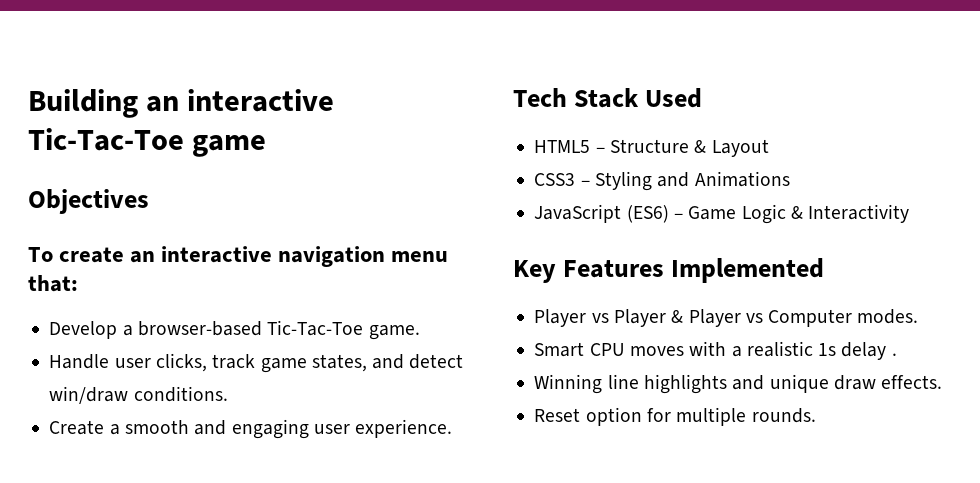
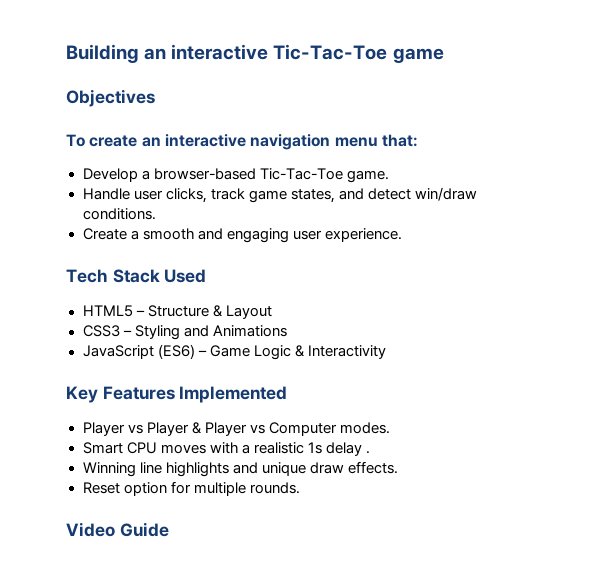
+ Video Guide

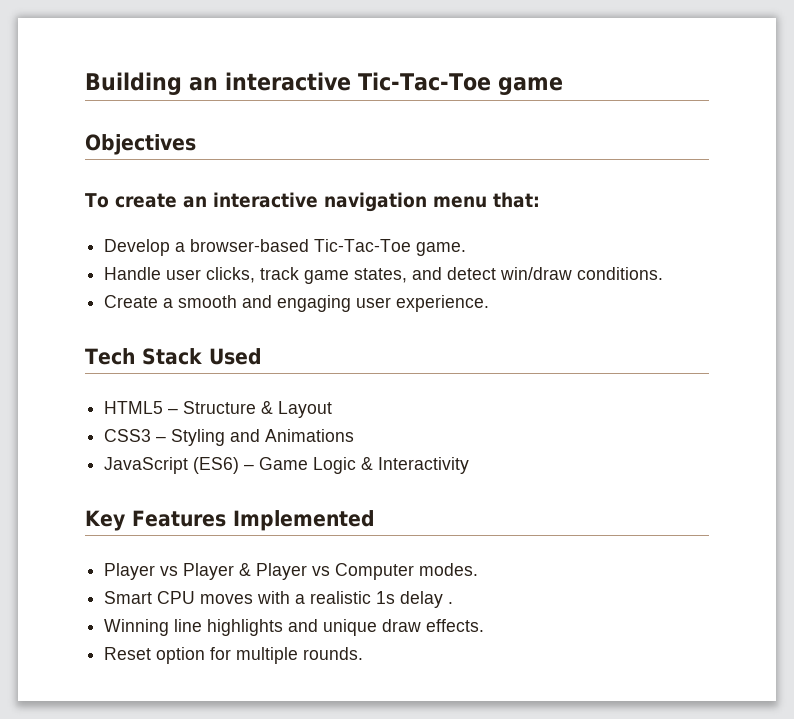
- Video Guide

